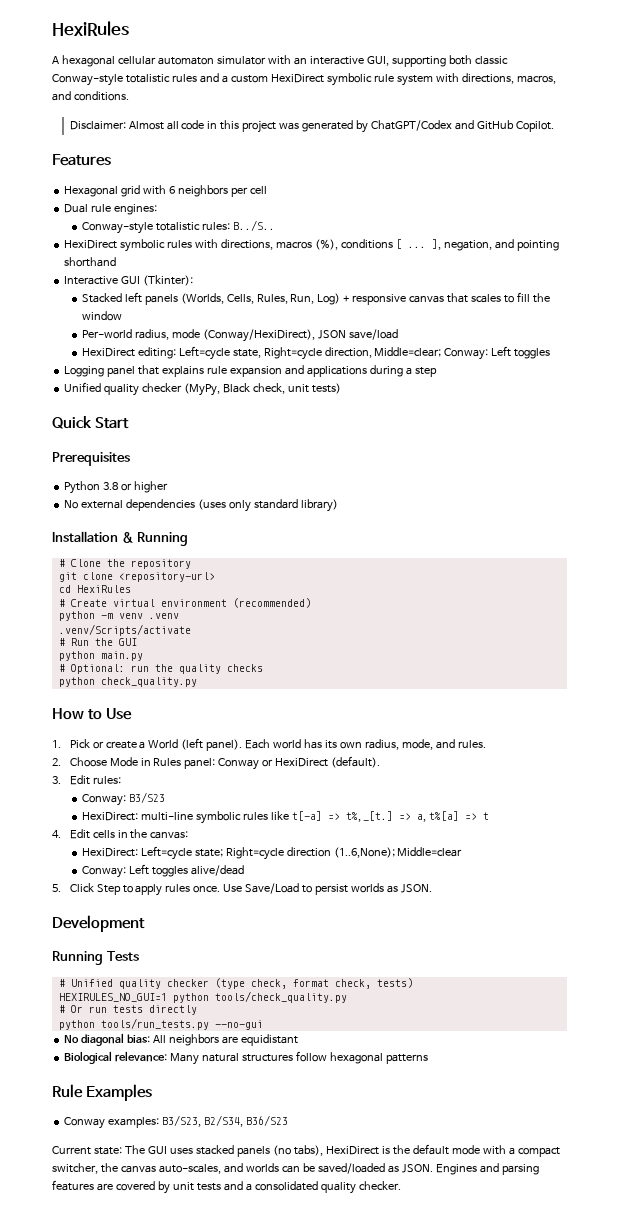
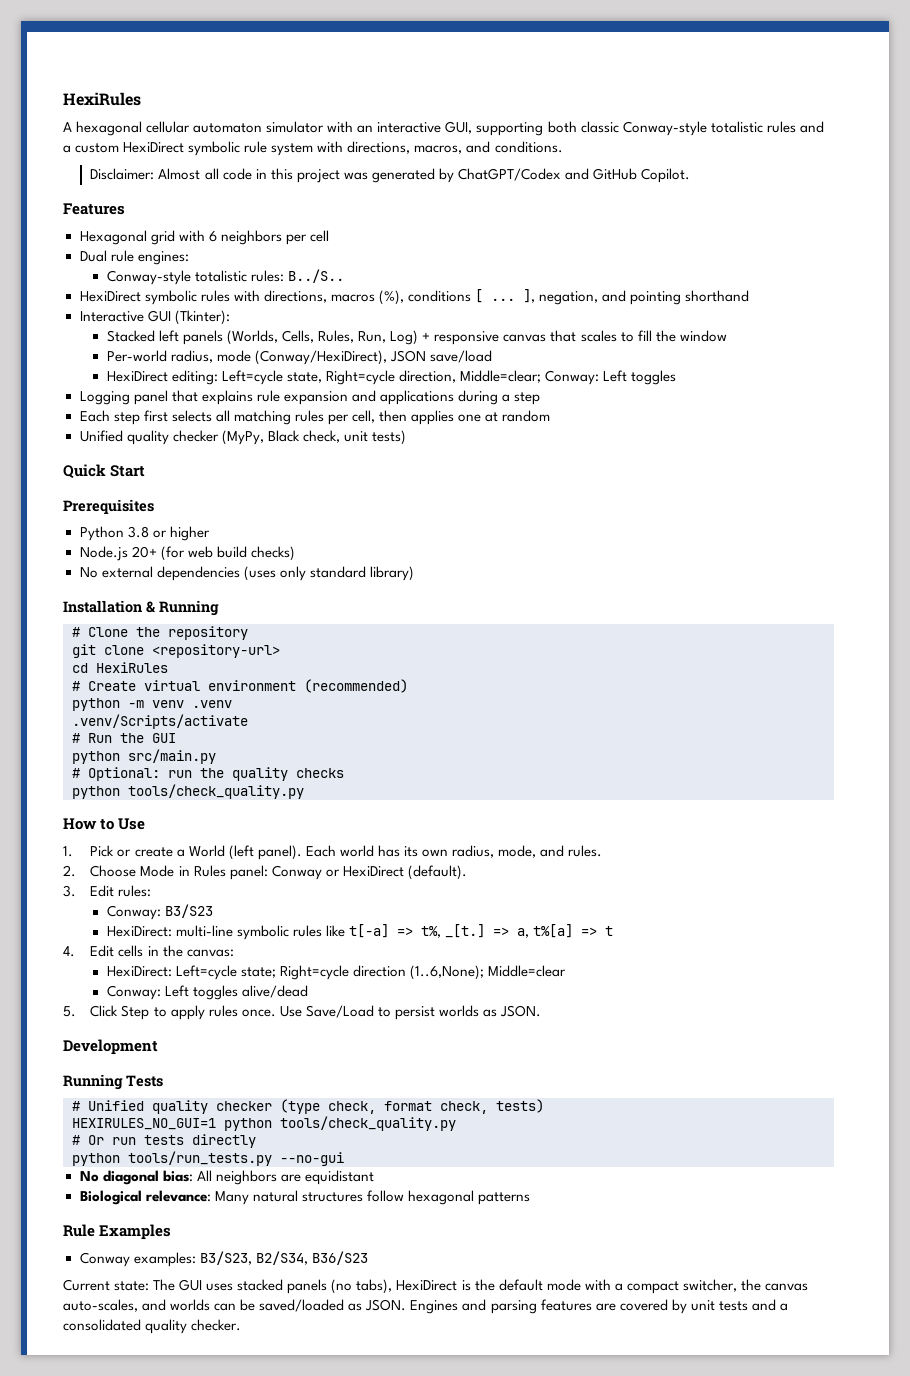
+ Each step first selects all matching rules per cell, then applies one at random
+ Node.js 20+ (for web build checks)
- python main.py
+ python src/main.py
  # Optional: run the quality checks
- python check_quality.py
+ python tools/check_quality.py

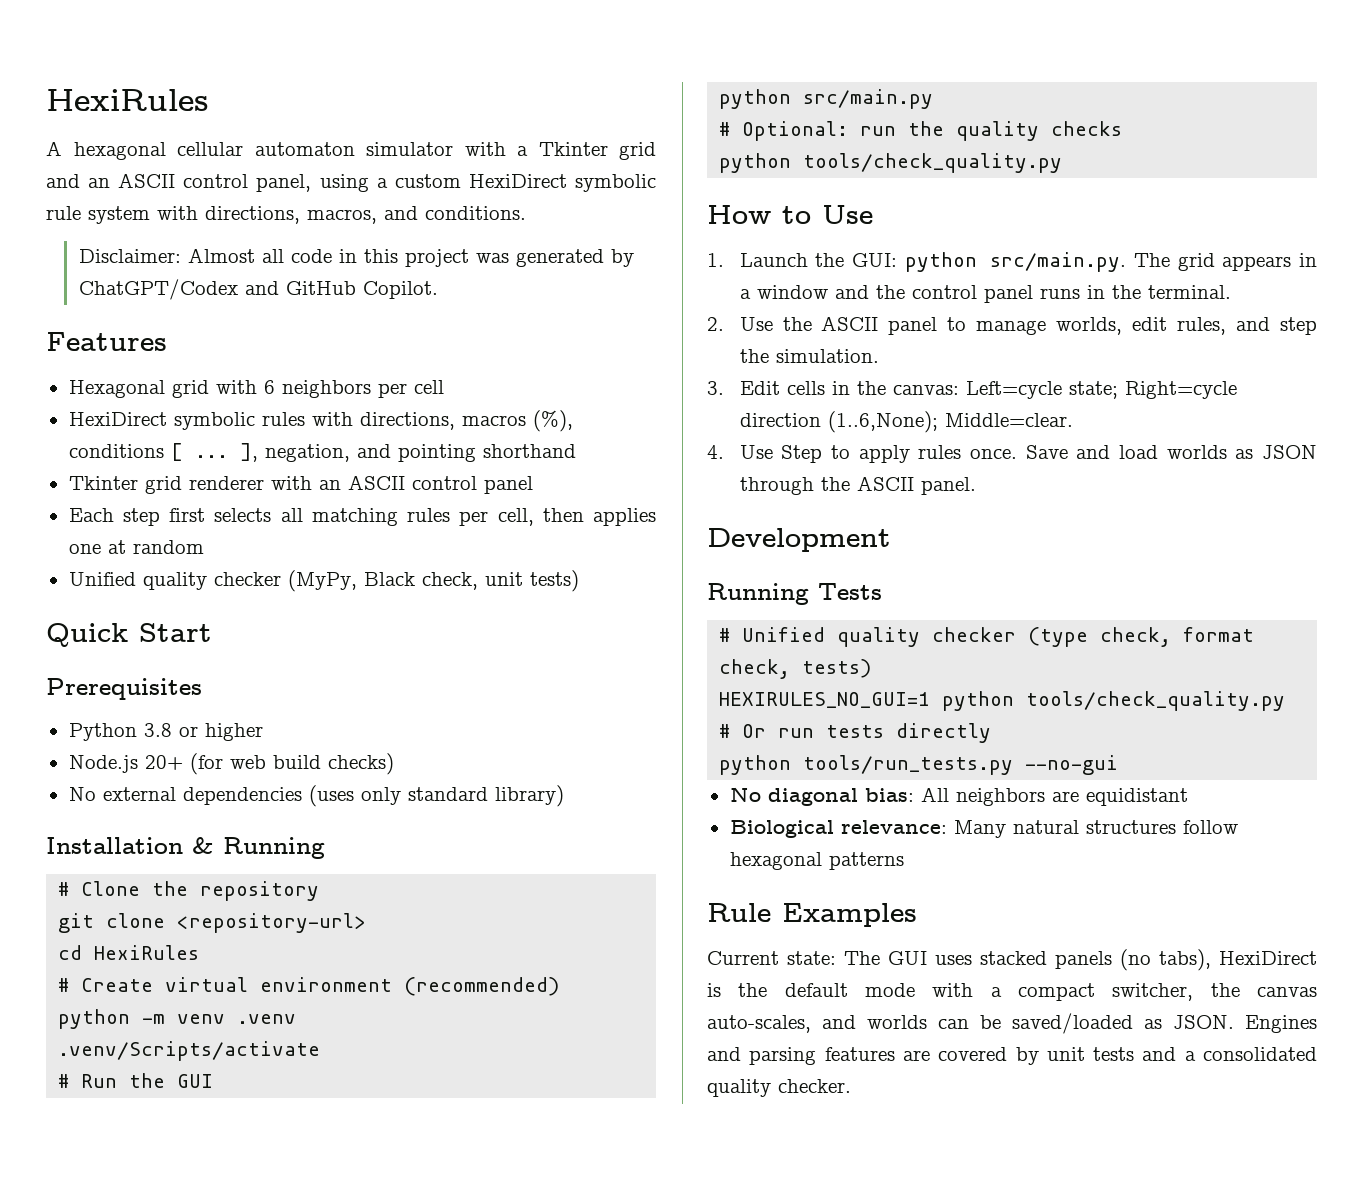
- A hexagonal cellular automaton simulator with an interactive GUI, supporting both classic Conway-style totalistic rules and a custom HexiDirect symbolic rule system with directions, macros, and conditions.
+ A hexagonal cellular automaton simulator with a Tkinter grid and an ASCII control panel, using a custom HexiDirect symbolic rule system with directions, macros, and conditions.
- Dual rule engines:
- Conway-style totalistic rules: B../S..
- Interactive GUI (Tkinter):
- Stacked left panels (Worlds, Cells, Rules, Run, Log) + responsive canvas that scales to fill the window
- Per-world radius, mode (Conway/HexiDirect), JSON save/load
- HexiDirect editing: Left=cycle state, Right=cycle direction, Middle=clear; Conway: Left toggles
- Logging panel that explains rule expansion and applications during a step
+ Tkinter grid renderer with an ASCII control panel
- 1. Pick or create a World (left panel). Each world has its own radius, mode, and rules.
- 2. Choose Mode in Rules panel: Conway or HexiDirect (default).
- 3. Edit rules:
- Conway: B3/S23
- HexiDirect: multi-line symbolic rules like t[-a] => t%, _[t.] => a, t%[a] => t
- 4. Edit cells in the canvas:
- HexiDirect: Left=cycle state; Right=cycle direction (1..6,None); Middle=clear
- Conway: Left toggles alive/dead
- 5. Click Step to apply rules once.
+ 1. Launch the GUI: python src/main.py. The grid appears in a window and the control panel runs in the terminal.
+ 2. Use the ASCII panel to manage worlds, edit rules, and step the simulation.
+ 3. Edit cells in the canvas: Left=cycle state; Right=cycle direction (1..6,None); Middle=clear.
+ 4. Use Step to apply rules once.
- Use Save/Load to persist worlds as JSON.
+ Save and load worlds as JSON through the ASCII panel.
- Conway examples: B3/S23, B2/S34, B36/S23

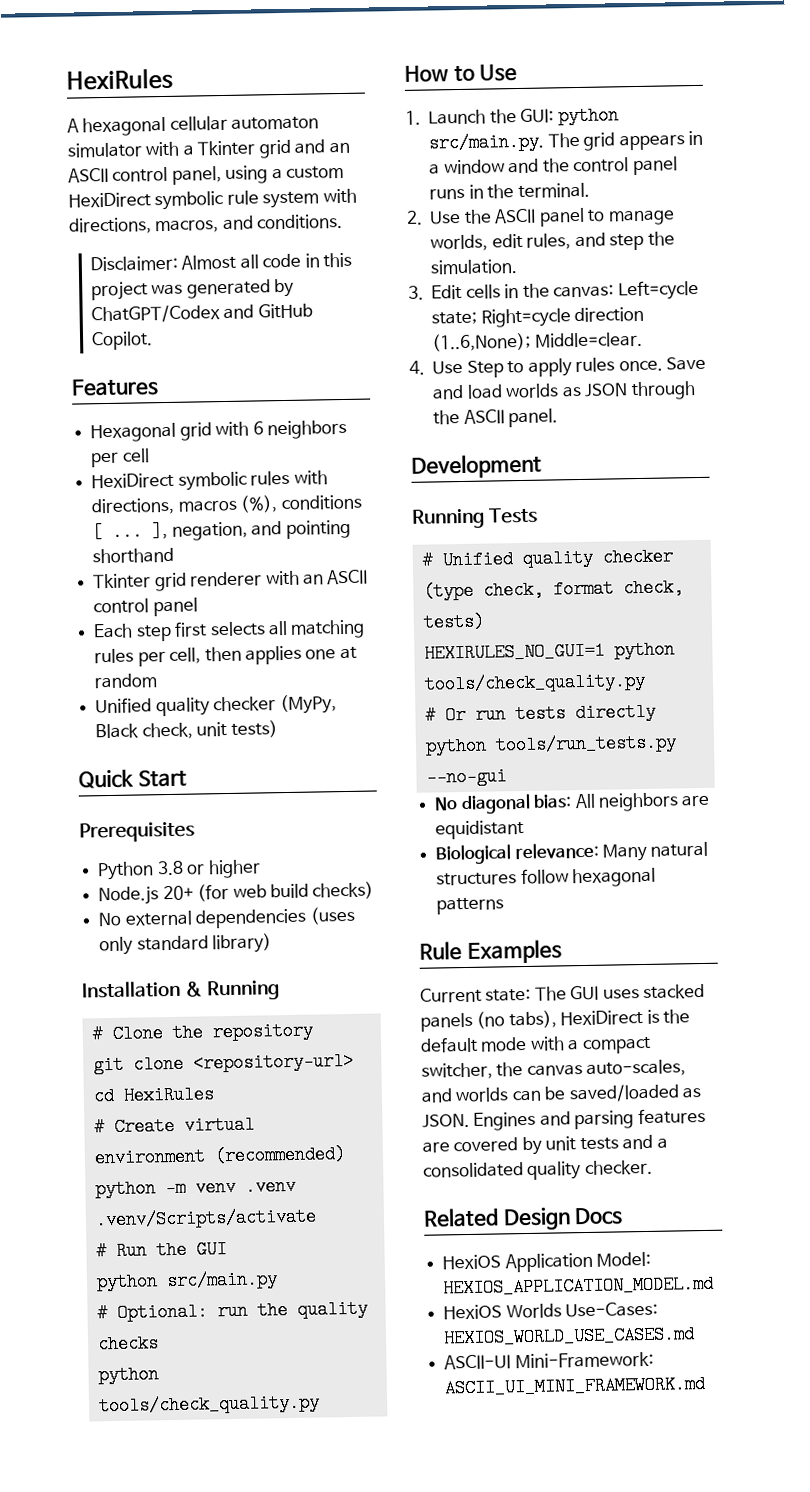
+ Related Design Docs
+ HexiOS Application Model: HEXIOS_APPLICATION_MODEL.md
+ HexiOS Worlds Use-Cases: HEXIOS_WORLD_USE_CASES.md
+ ASCII-UI Mini-Framework: ASCII_UI_MINI_FRAMEWORK.md

